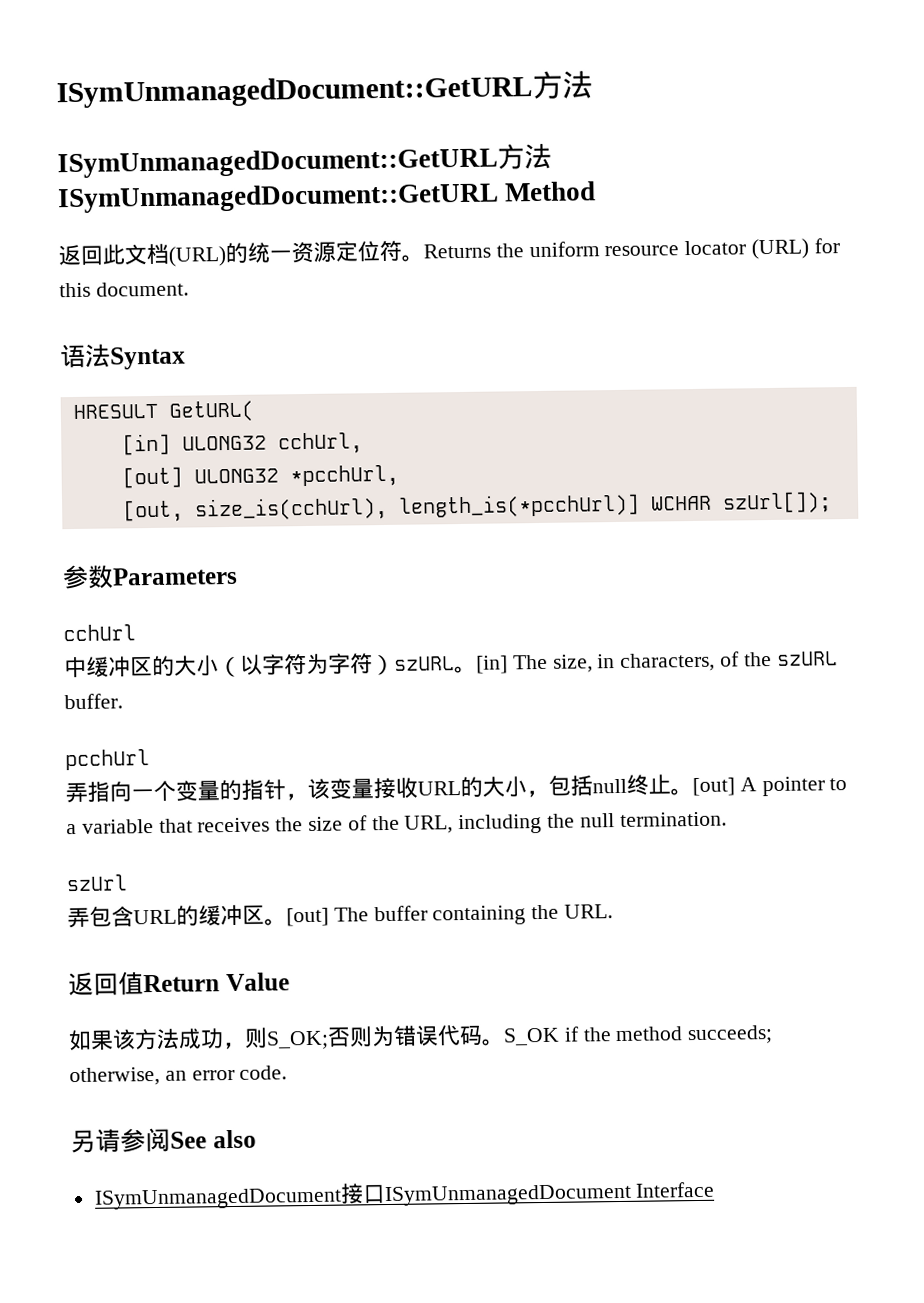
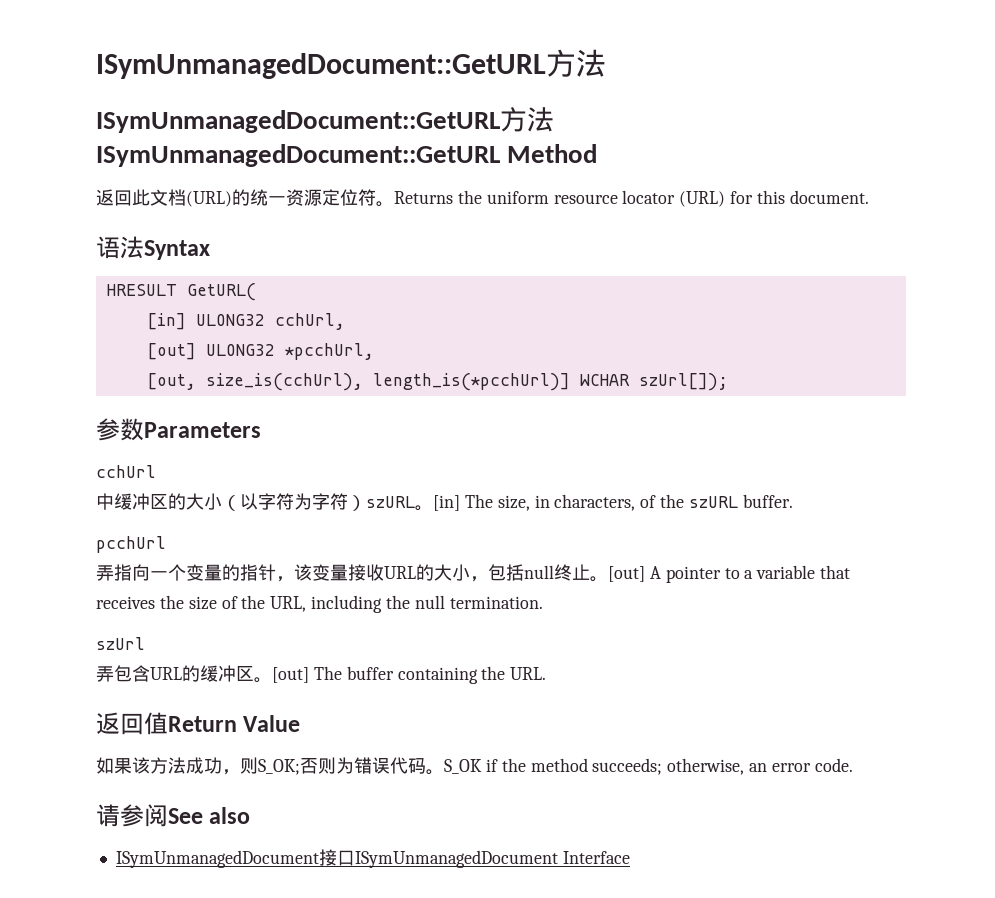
- 另请参阅See also
+ 请参阅See also

